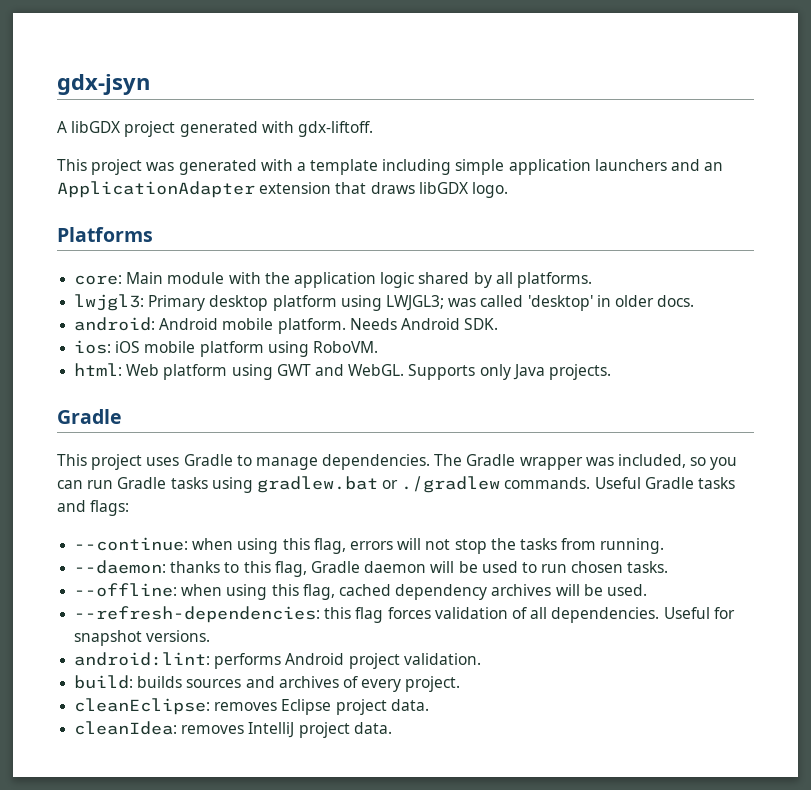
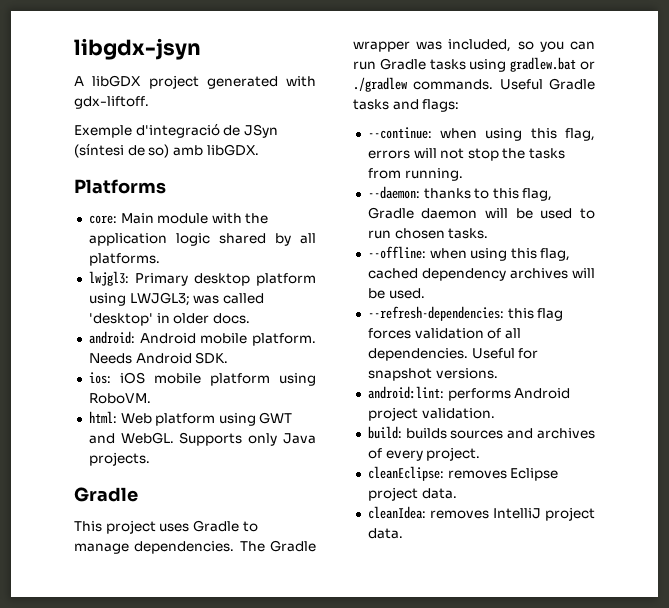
- gdx-jsyn
+ libgdx-jsyn
- This project was generated with a template including simple application launchers and an ApplicationAdapter extension that draws libGDX logo.
+ Exemple d'integració de JSyn (síntesi de so) amb libGDX.

